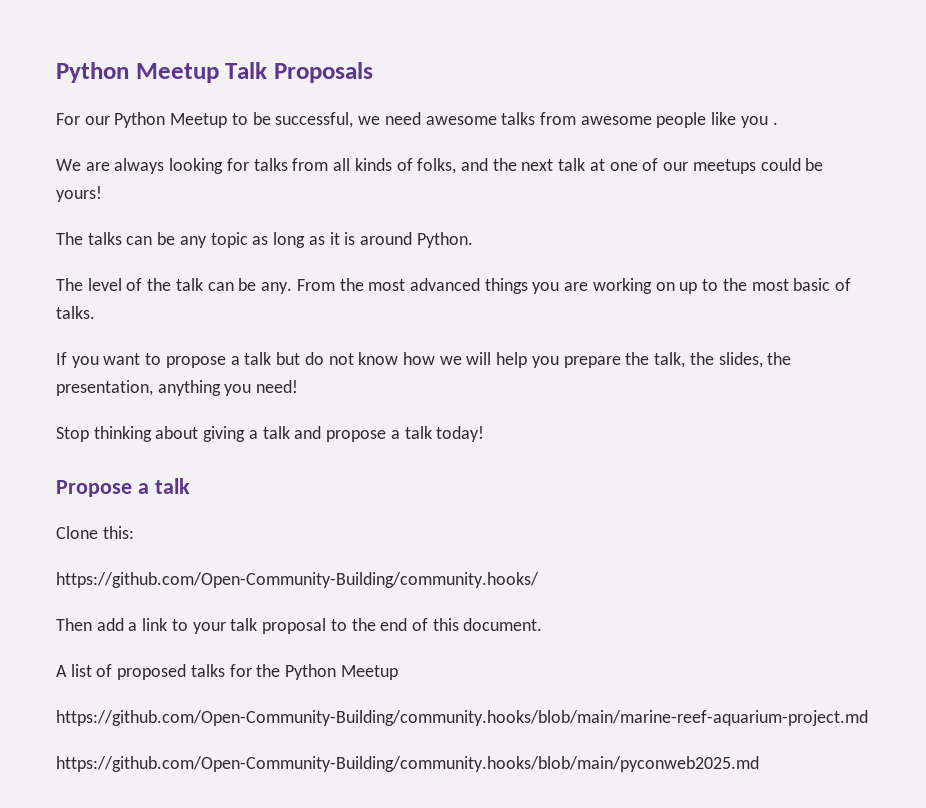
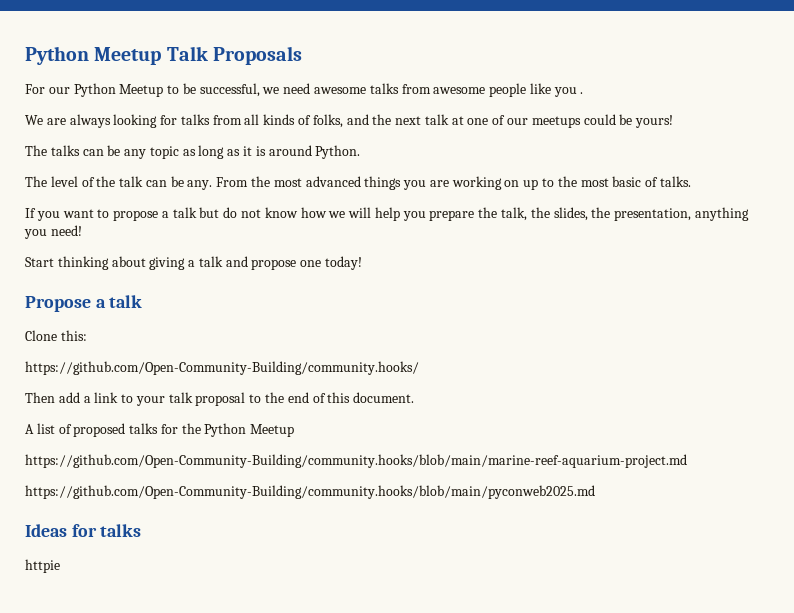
- Stop thinking about giving a talk and propose a talk today!
+ Start thinking about giving a talk and propose one today!
+ Ideas for talks
+ httpie

